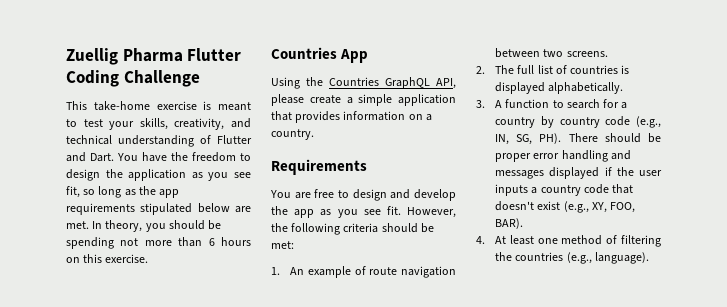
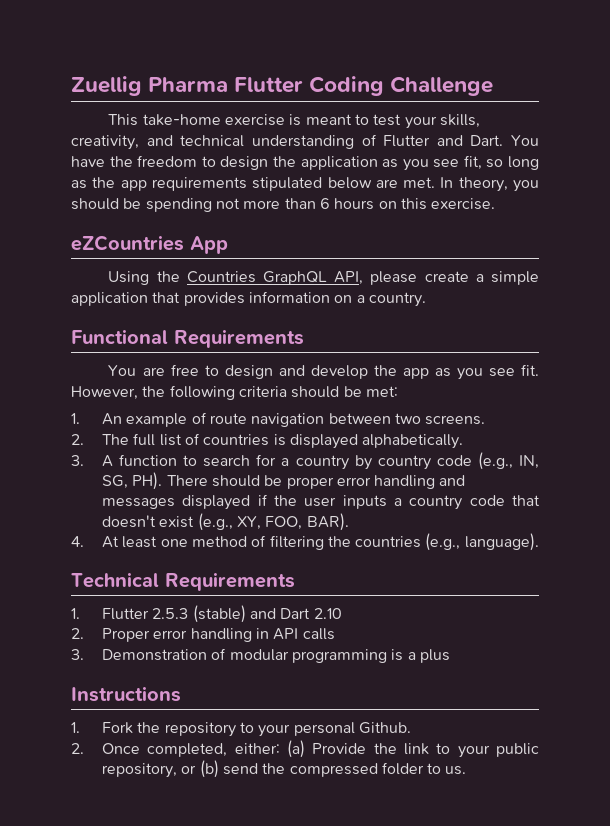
- Countries App
+ eZCountries App
- Requirements
+ Functional Requirements
+ Technical Requirements
+ 1. Flutter 2.5.3 (stable) and Dart 2.10
+ 2. Proper error handling in API calls
+ 3. Demonstration of modular programming is a plus
+ Instructions
+ 1. Fork the repository to your personal Github.
+ 2. Once completed, either: (a) Provide the link to your public repository, or (b) send the compressed folder to us.

